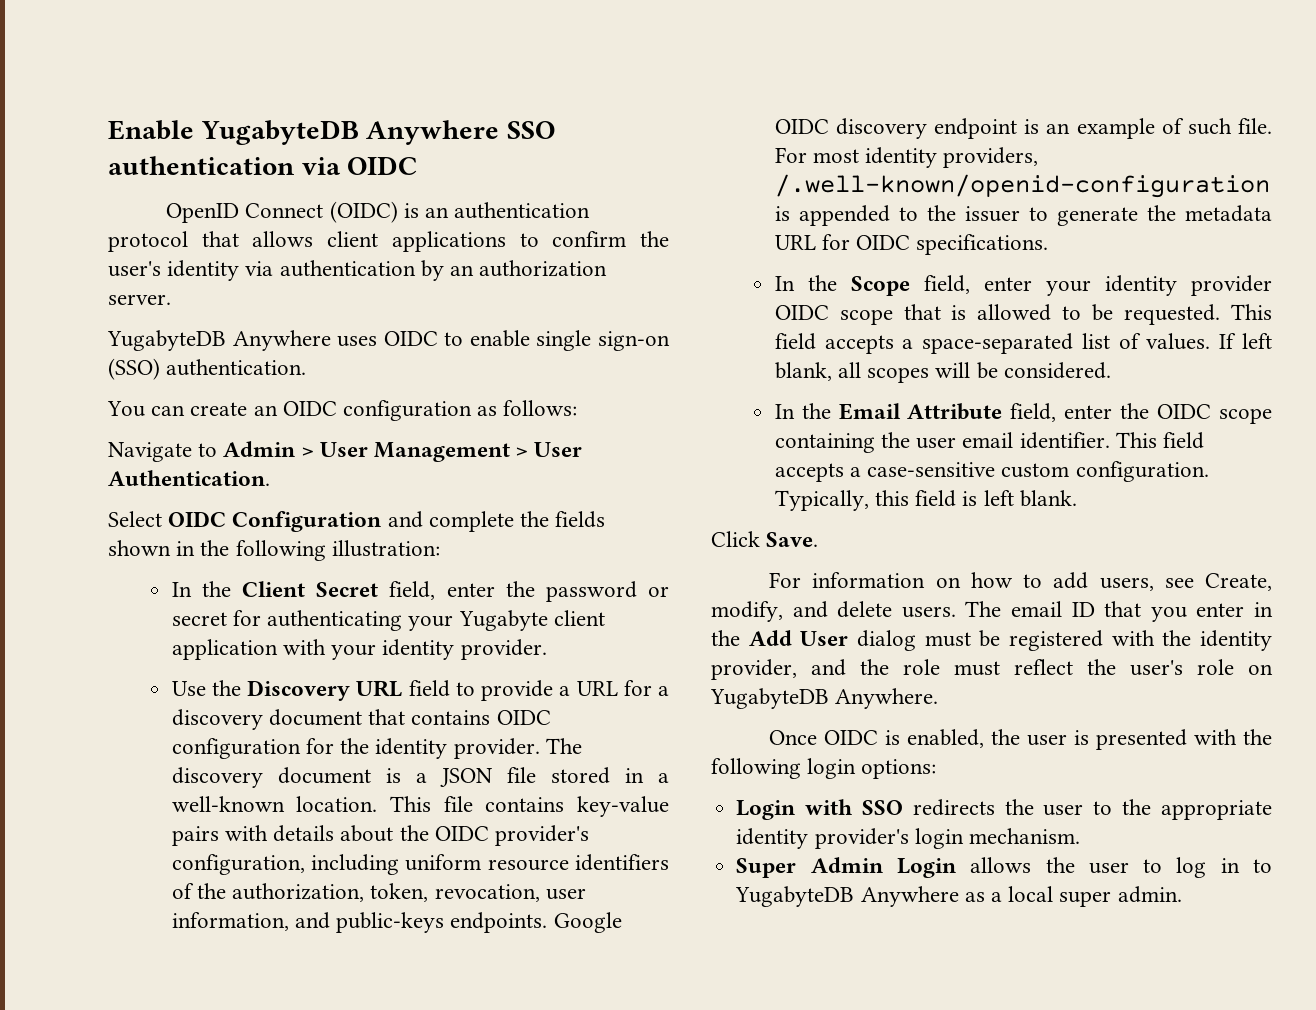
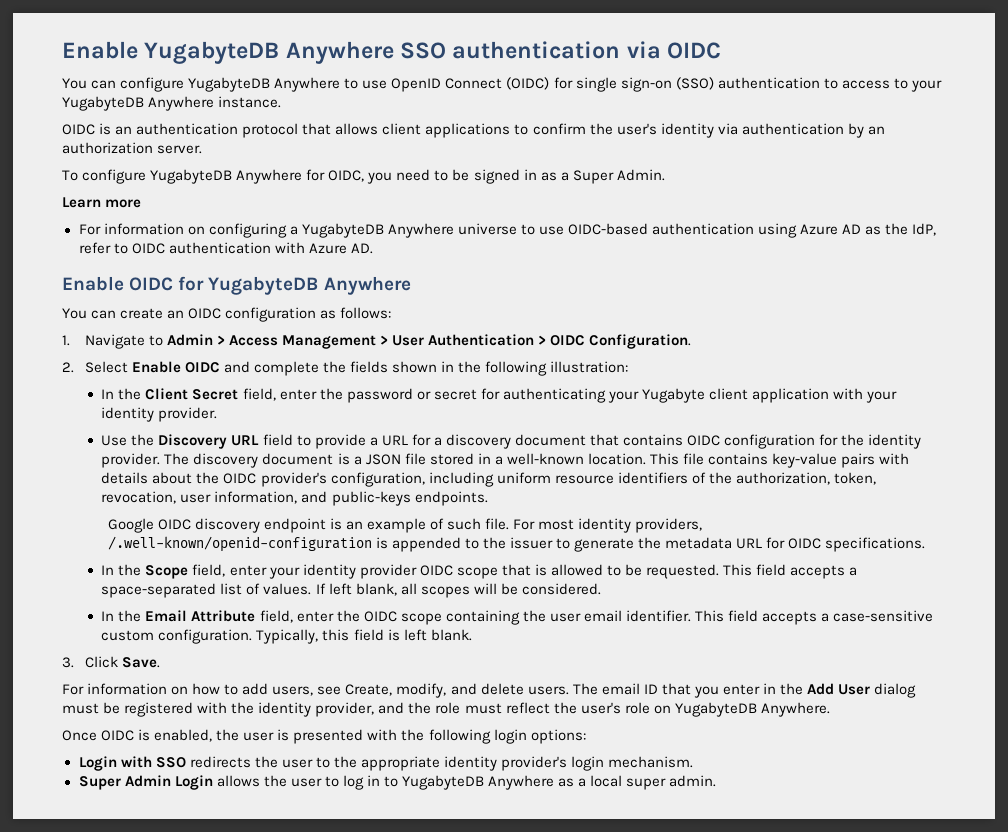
- OpenID Connect (OIDC) is an authentication protocol that allows client applications to confirm the user's identity via authentication by an authorization server.
+ You can configure YugabyteDB Anywhere to use OpenID Connect (OIDC) for single sign-on (SSO) authentication to access to your YugabyteDB Anywhere instance.
+ OIDC is an authentication protocol that allows client applications to confirm the user's identity via authentication by an authorization server.
- YugabyteDB Anywhere uses OIDC to enable single sign-on (SSO) authentication.
+ To configure YugabyteDB Anywhere for OIDC, you need to be signed in as a Super Admin.
+ Learn more
+ For information on configuring a YugabyteDB Anywhere universe to use OIDC-based authentication using Azure AD as the IdP, refer to OIDC authentication with Azure AD.
+ Enable OIDC for YugabyteDB Anywhere
- Navigate to Admin > User Management > User Authentication.
- Select OIDC Configuration and complete the fields shown in the following illustration:
+ 1. Navigate to Admin > Access Management > User Authentication > OIDC Configuration.
+ 2. Select Enable OIDC and complete the fields shown in the following illustration:
- This file contains key-value pairs with details about the OIDC provider's configuration, including uniform resource identifiers of the authorization, token, revocation, user information, and public-keys endpoints. Google OIDC discovery endpoint is an example of such file.
+ This file contains key-value pairs with details about the OIDC provider's configuration, including uniform resource identifiers of the authorization, token, revocation, user information, and public-keys endpoints.
+ Google OIDC discovery endpoint is an example of such file.
- Click Save.
+ 3. Click Save.

